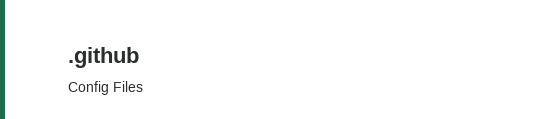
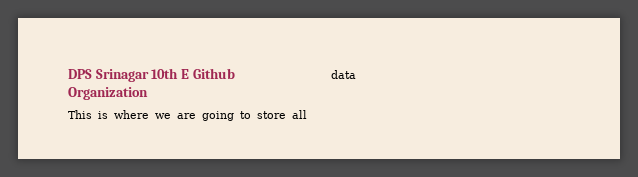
- .github
- Config Files
+ DPS Srinagar 10th E Github Organization
+ This is where we are going to store all data

